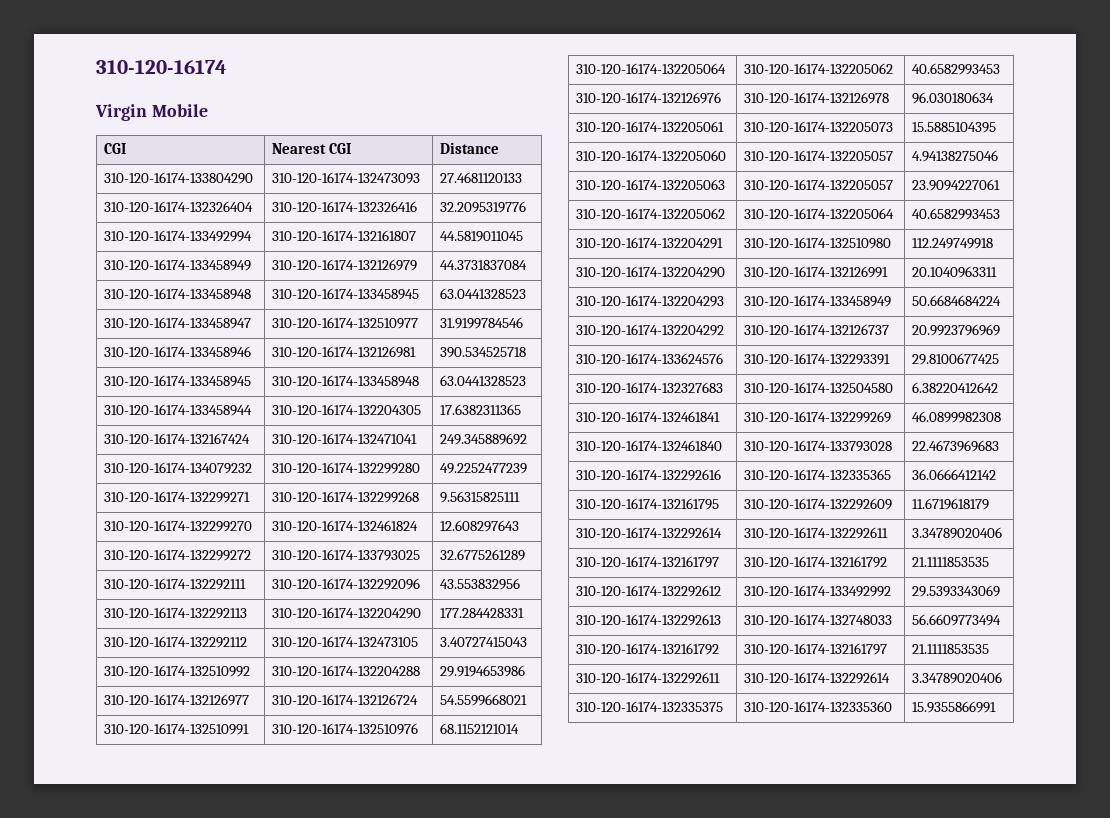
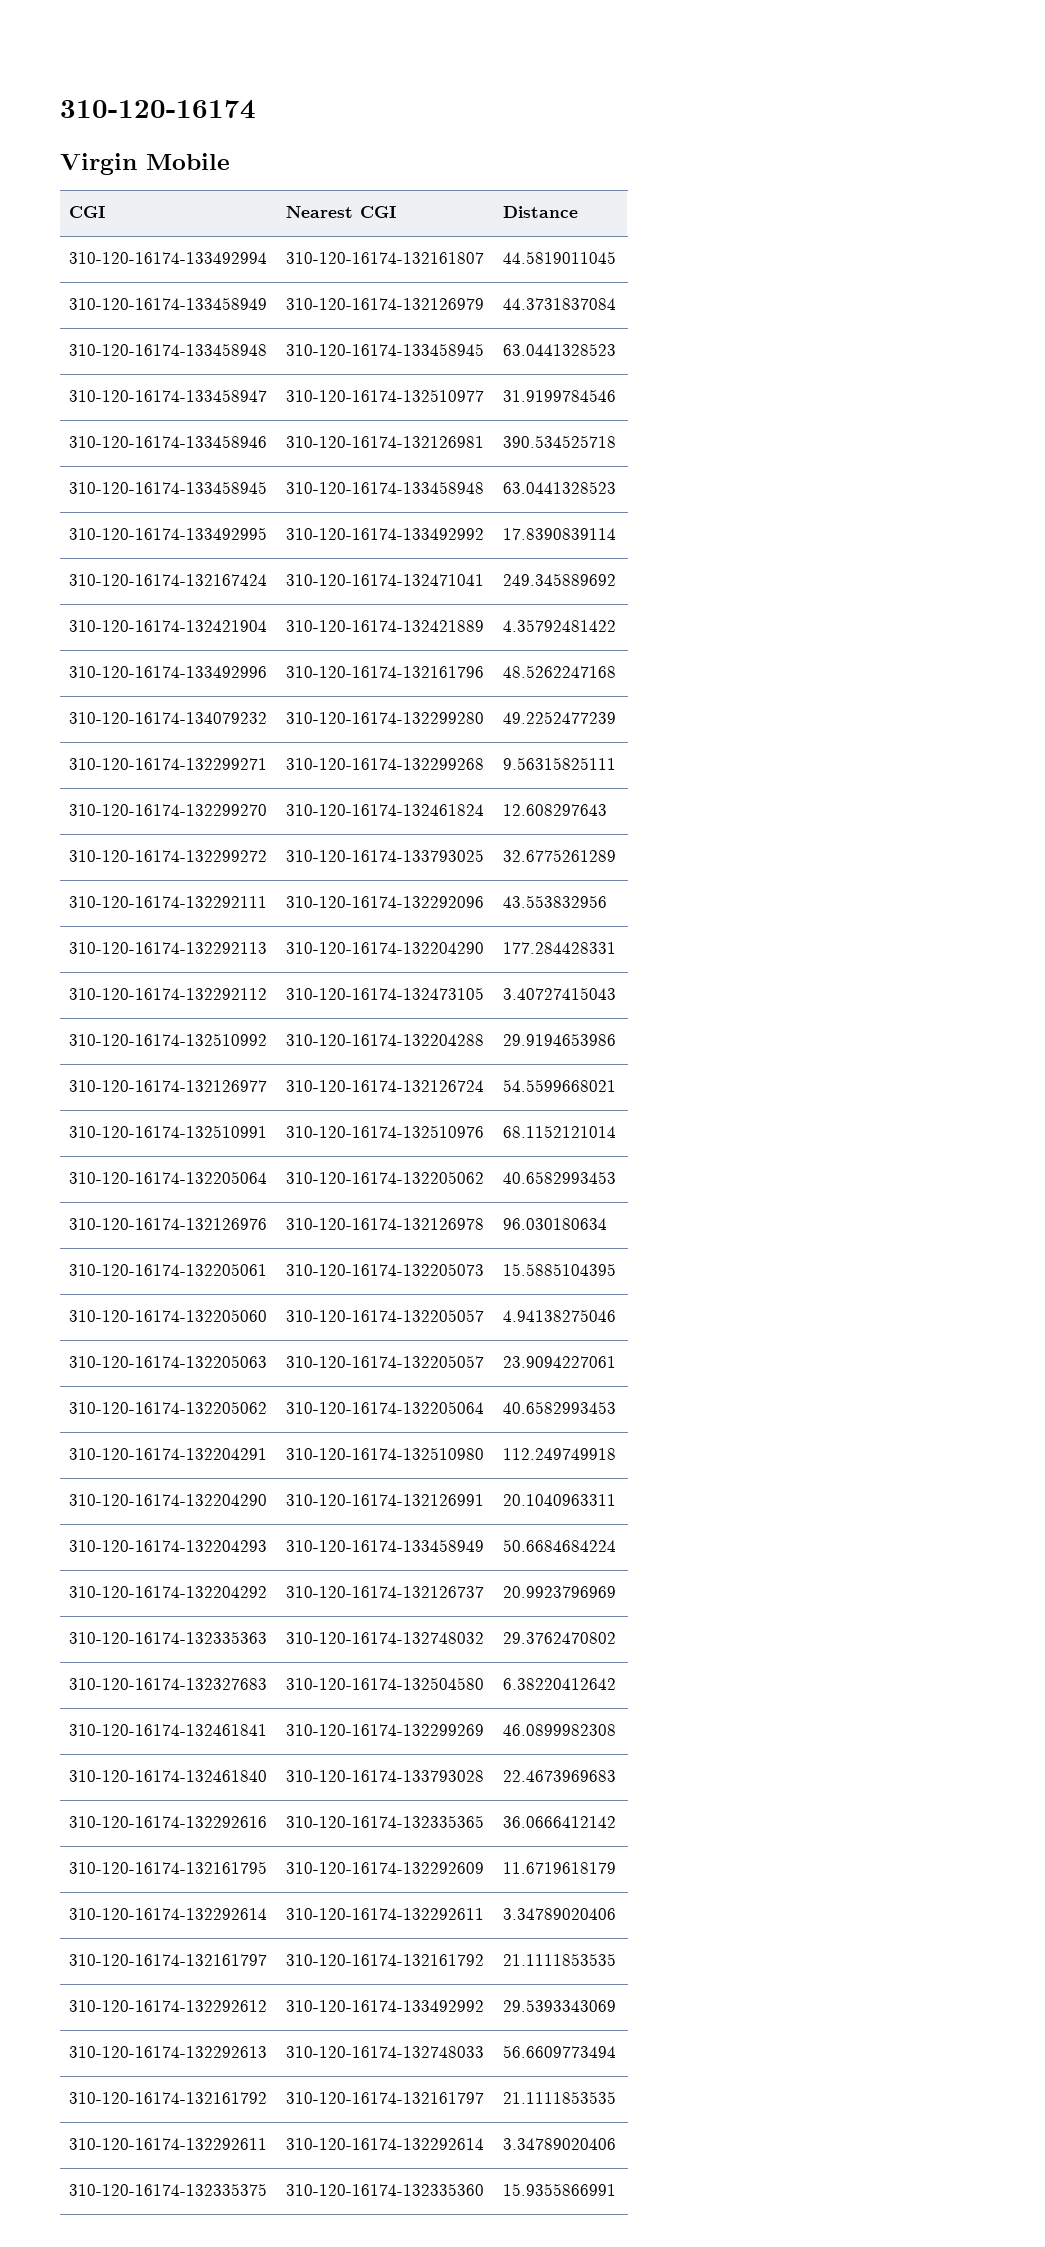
- 310-120-16174-133804290 | 310-120-16174-132473093 | 27.4681120133
- 310-120-16174-132326404 | 310-120-16174-132326416 | 32.2095319776
- 310-120-16174-133458944 | 310-120-16174-132204305 | 17.6382311365
+ 310-120-16174-133492995 | 310-120-16174-133492992 | 17.8390839114
+ 310-120-16174-132421904 | 310-120-16174-132421889 | 4.35792481422
+ 310-120-16174-133492996 | 310-120-16174-132161796 | 48.5262247168
- 310-120-16174-133624576 | 310-120-16174-132293391 | 29.8100677425
+ 310-120-16174-132335363 | 310-120-16174-132748032 | 29.3762470802

